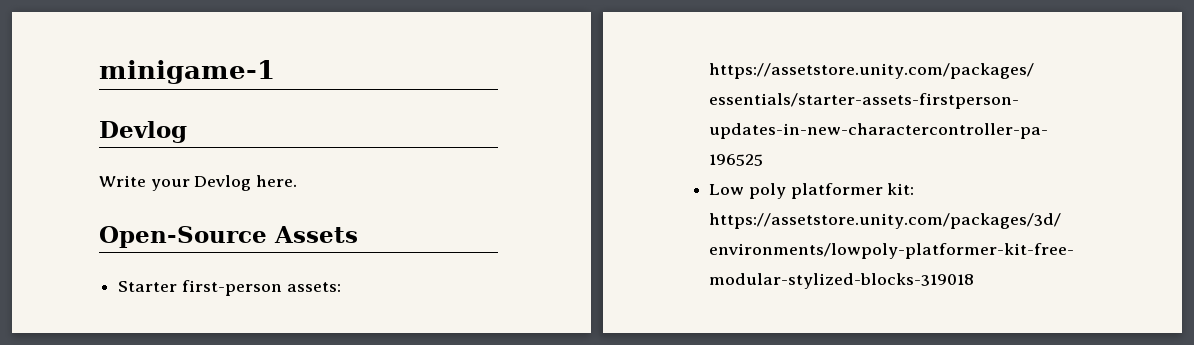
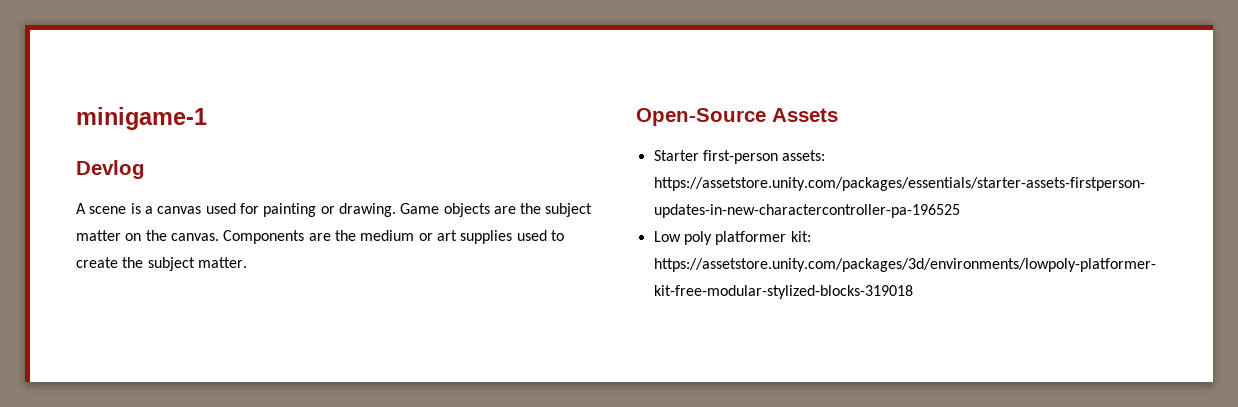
- Write your Devlog here.
+ A scene is a canvas used for painting or drawing. Game objects are the subject matter on the canvas. Components are the medium or art supplies used to create the subject matter.

